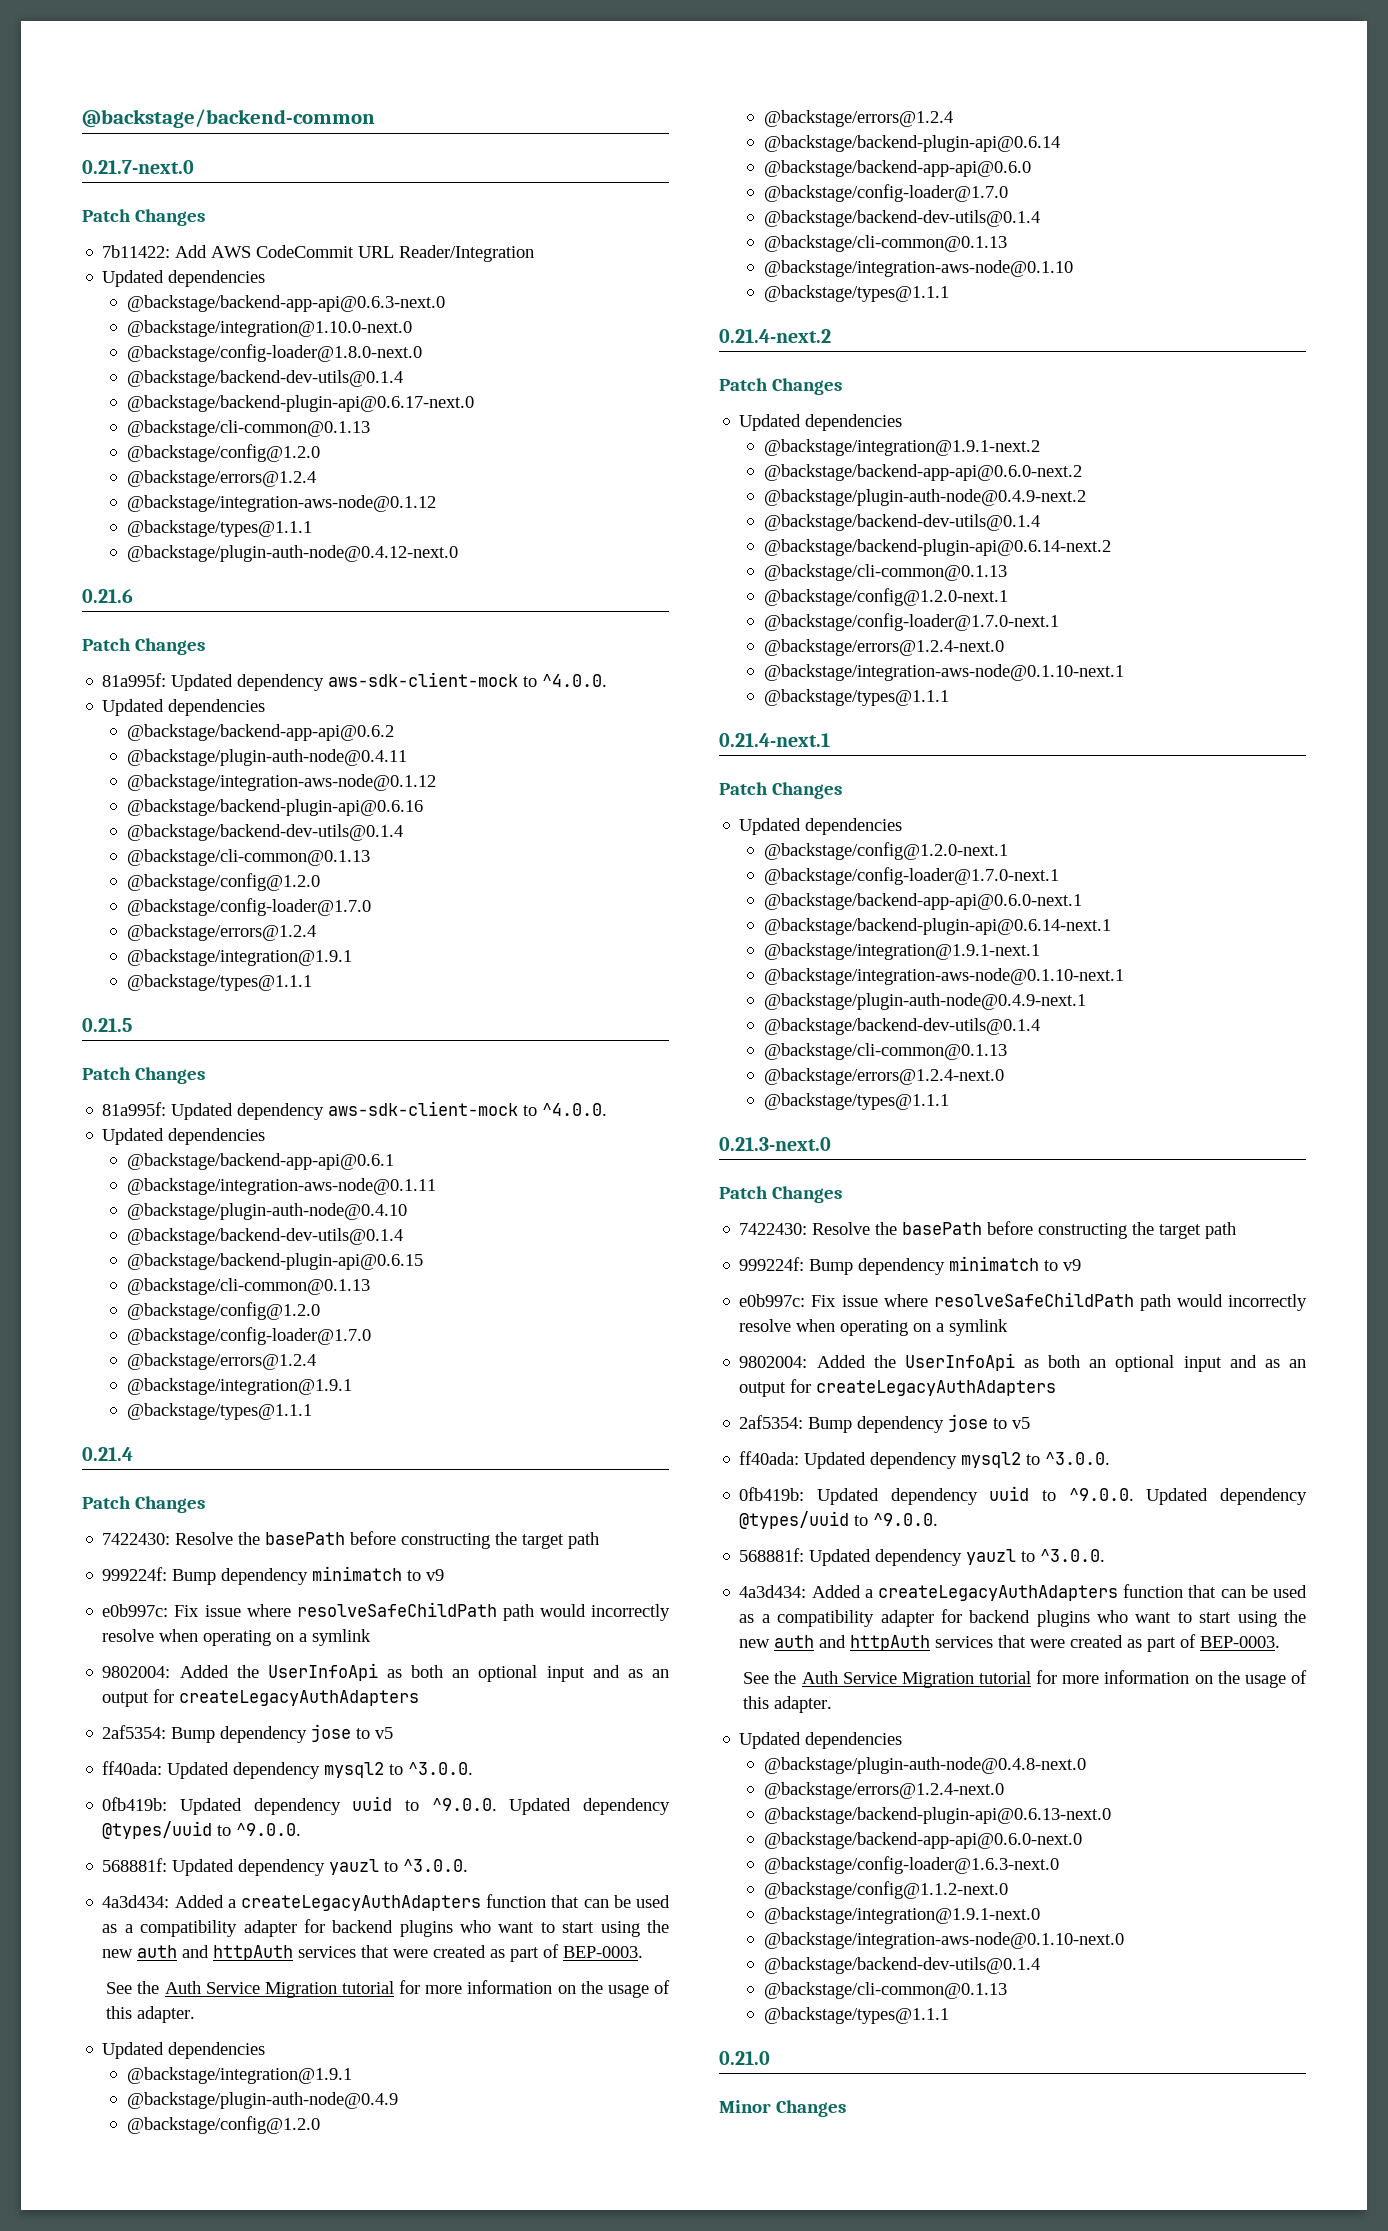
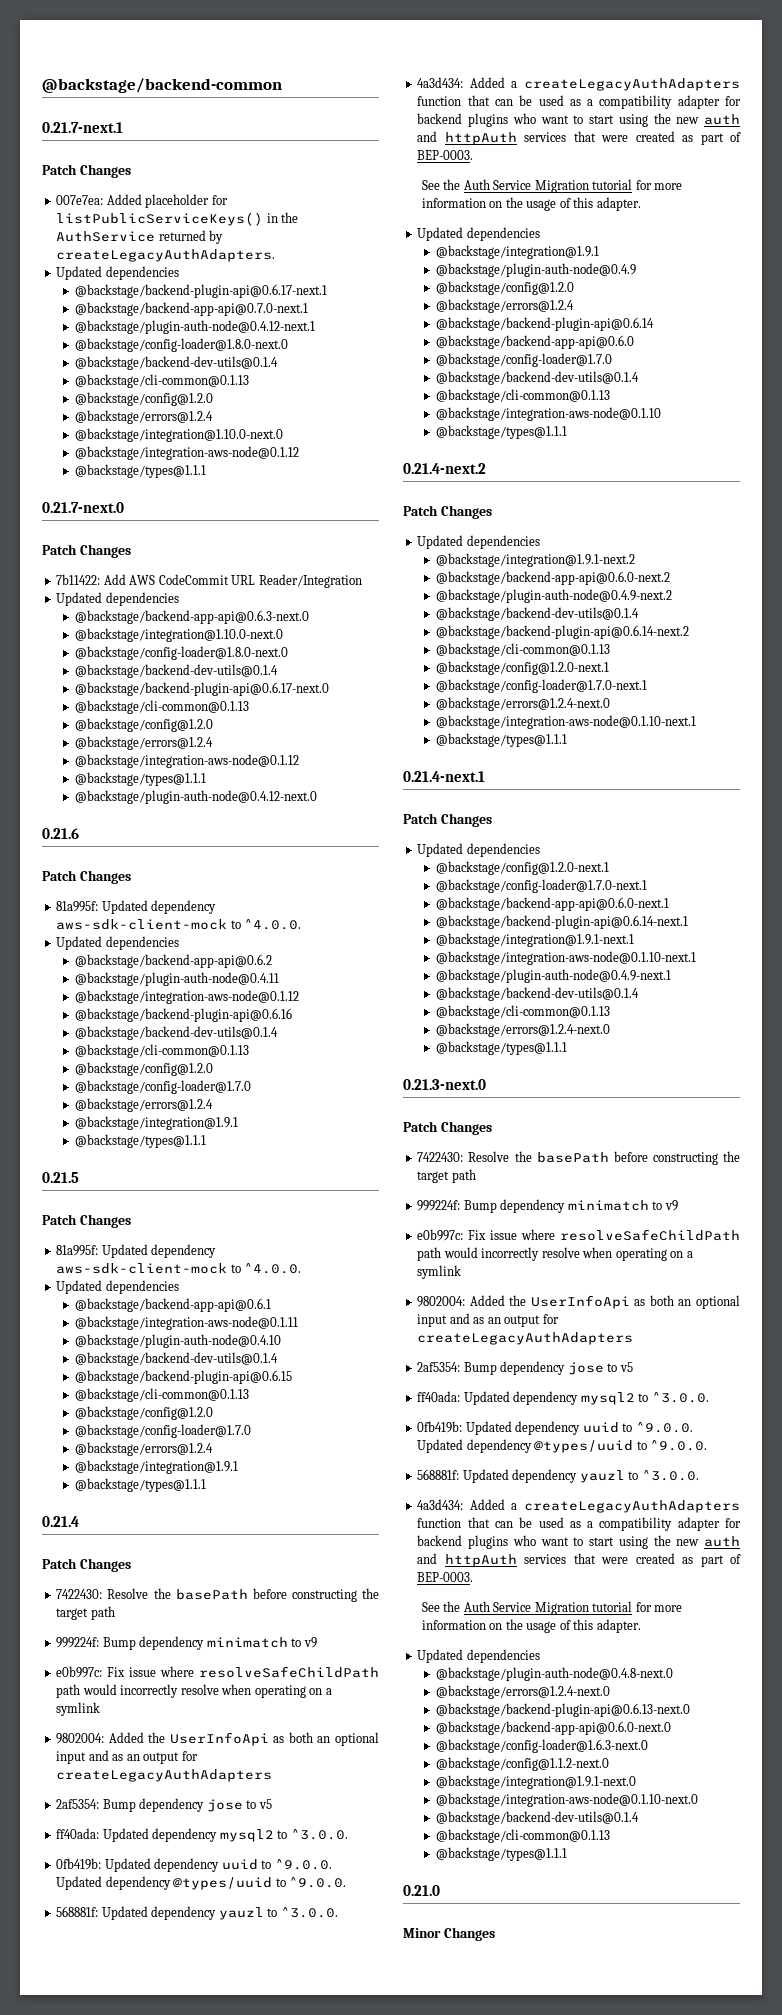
+ 0.21.7-next.1
+ Patch Changes
+ 007e7ea: Added placeholder for listPublicServiceKeys() in the AuthService returned by createLegacyAuthAdapters.
+ Updated dependencies
+ @backstage/backend-plugin-api@0.6.17-next.1
+ @backstage/backend-app-api@0.7.0-next.1
+ @backstage/plugin-auth-node@0.4.12-next.1
+ @backstage/config-loader@1.8.0-next.0
+ @backstage/backend-dev-utils@0.1.4
+ @backstage/cli-common@0.1.13
+ @backstage/config@1.2.0
+ @backstage/errors@1.2.4
+ @backstage/integration@1.10.0-next.0
+ @backstage/integration-aws-node@0.1.12
+ @backstage/types@1.1.1

